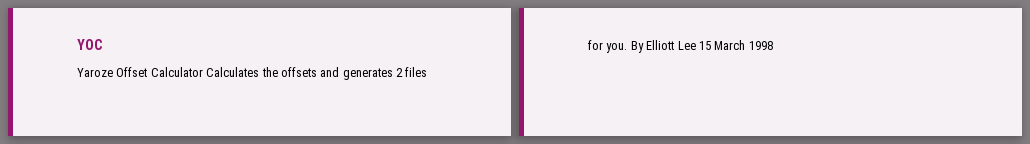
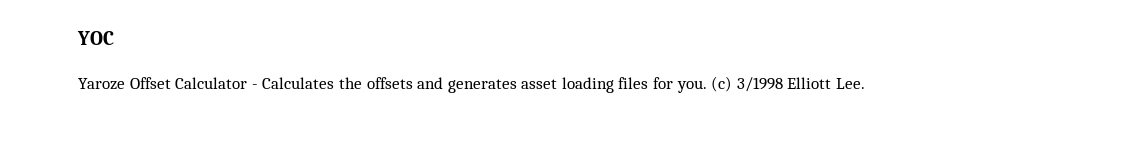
- Yaroze Offset Calculator Calculates the offsets and generates 2 files for you.
+ Yaroze Offset Calculator - Calculates the offsets and generates asset loading files for you.
- By Elliott Lee 15 March 1998
+ (c) 3/1998 Elliott Lee.

